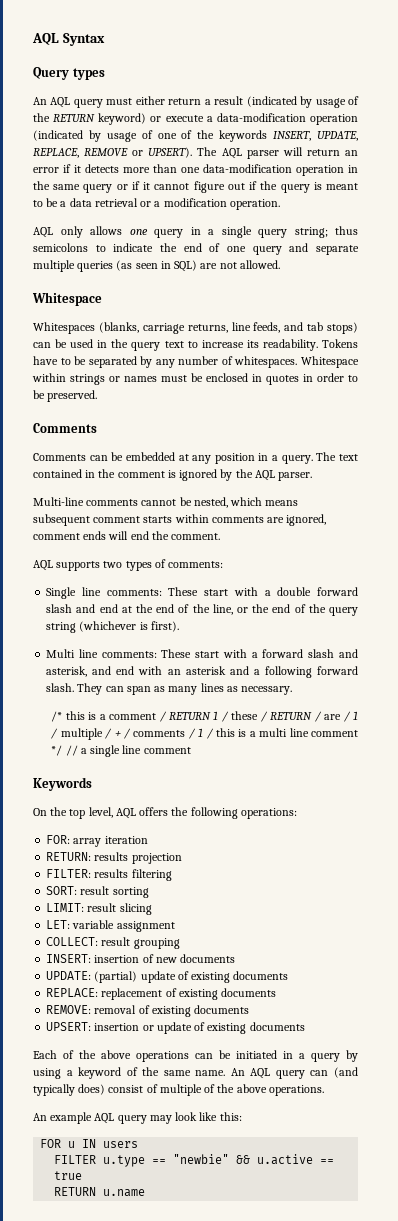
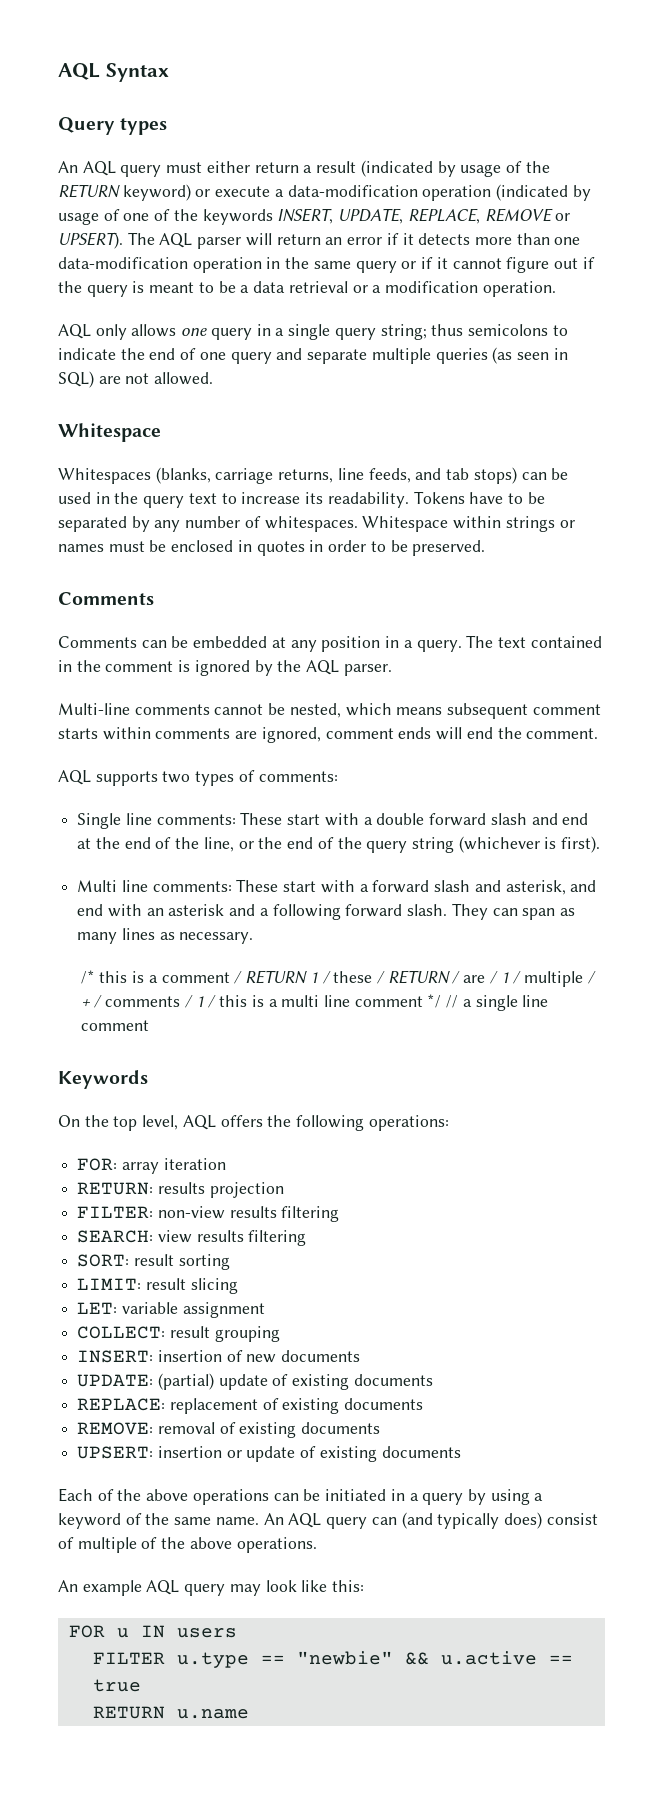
- FILTER: results filtering
+ FILTER: non-view results filtering
+ SEARCH: view results filtering

